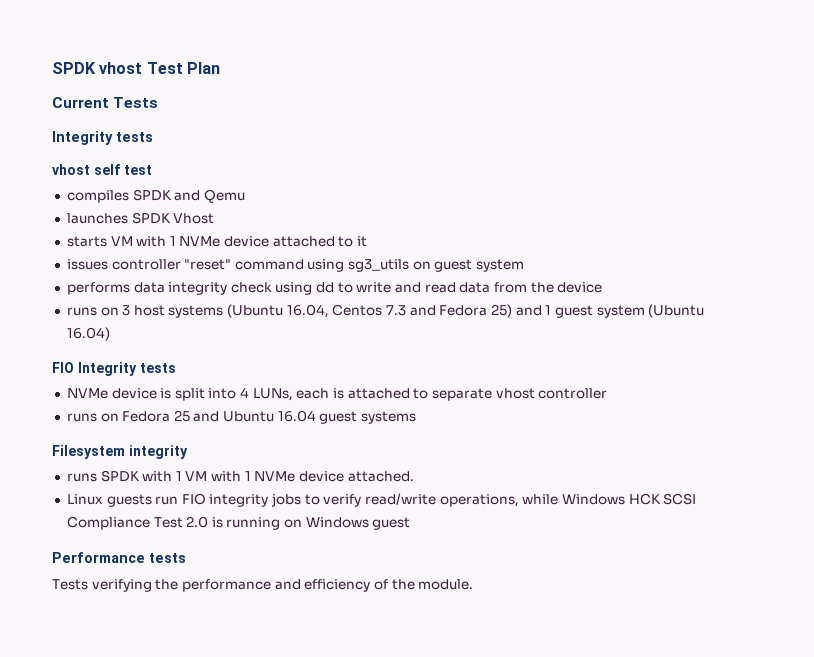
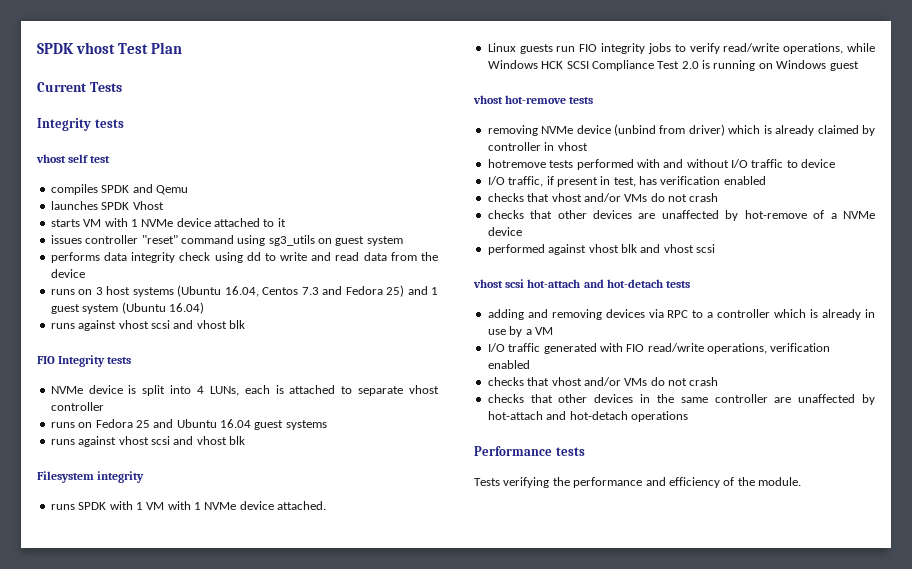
  runs on 3 host systems (Ubuntu 16.04, Centos 7.3 and Fedora 25) and 1 guest system (Ubuntu 16.04)
+ runs against vhost scsi and vhost blk
  runs on Fedora 25 and Ubuntu 16.04 guest systems
+ runs against vhost scsi and vhost blk
+ vhost hot-remove tests
+ removing NVMe device (unbind from driver) which is already claimed by controller in vhost
+ hotremove tests performed with and without I/O traffic to device
+ I/O traffic, if present in test, has verification enabled
+ checks that vhost and/or VMs do not crash
+ checks that other devices are unaffected by hot-remove of a NVMe device
+ performed against vhost blk and vhost scsi
+ vhost scsi hot-attach and hot-detach tests
+ adding and removing devices via RPC to a controller which is already in use by a VM
+ I/O traffic generated with FIO read/write operations, verification enabled
+ checks that vhost and/or VMs do not crash
+ checks that other devices in the same controller are unaffected by hot-attach and hot-detach operations

